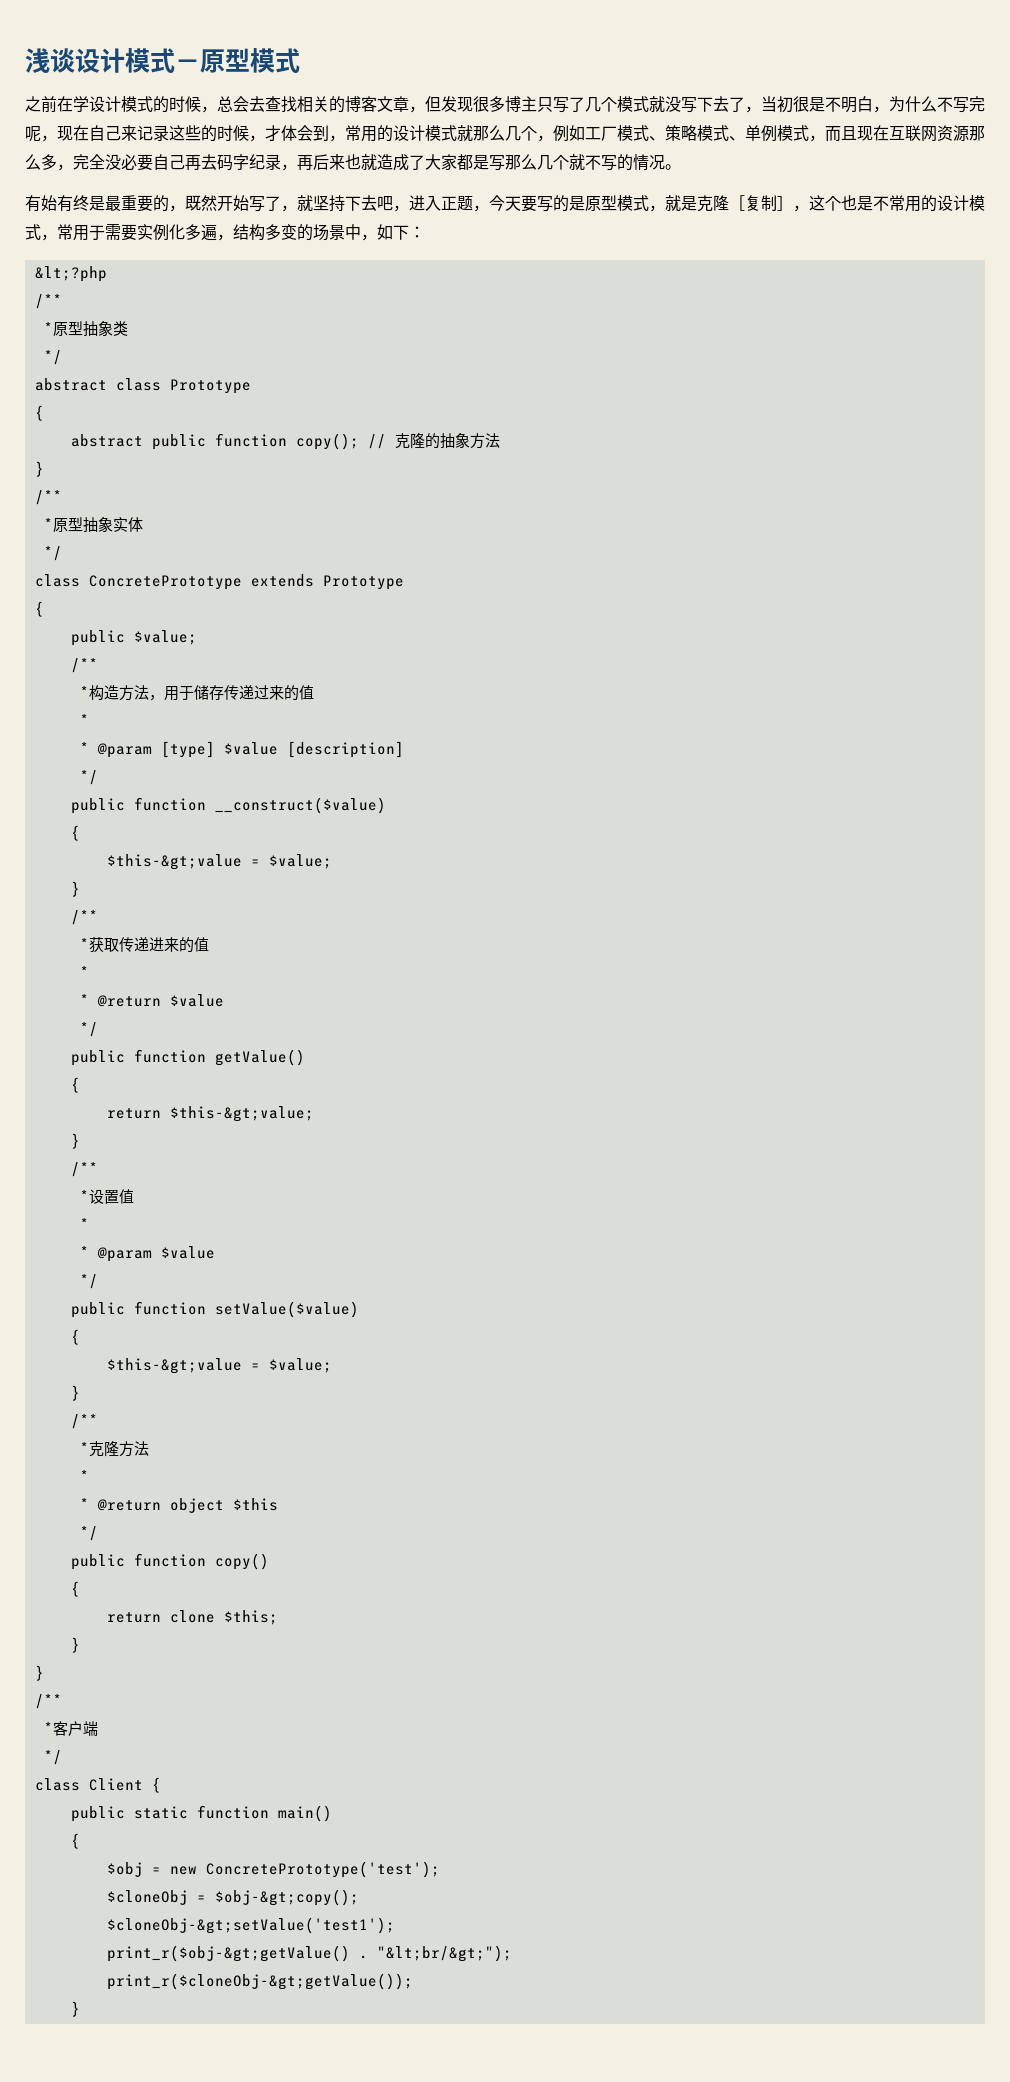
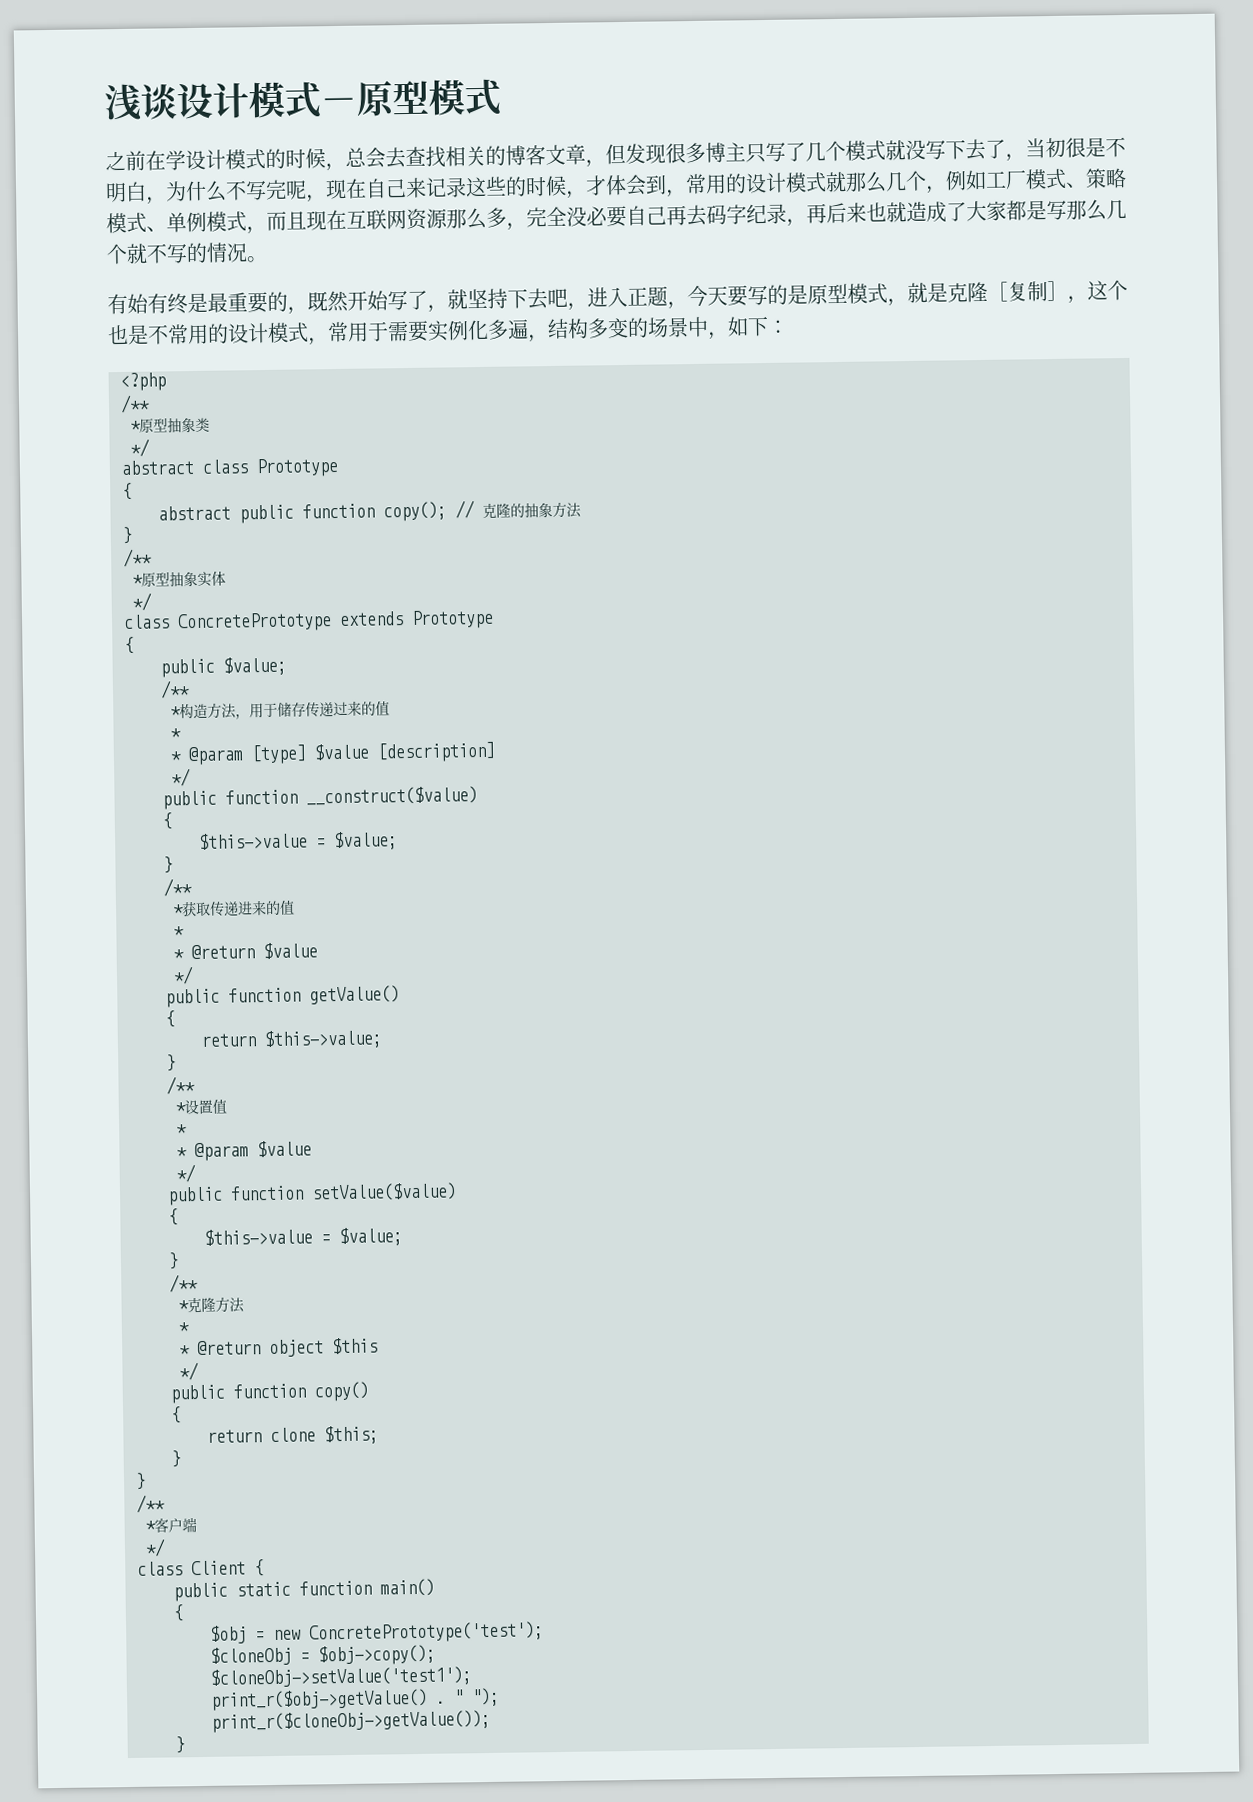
- &lt;?php
+ <?php
  public function __construct($value)
  {
- $this-&gt;value = $value;
+ $this->value = $value;
- return $this-&gt;value;
+ return $this->value;
  public function setValue($value)
  {
- $this-&gt;value = $value;
+ $this->value = $value;
- $cloneObj = $obj-&gt;copy();
- $cloneObj-&gt;setValue('test1');
- print_r($obj-&gt;getValue() . "&lt;br/&gt;");
- print_r($cloneObj-&gt;getValue());
+ $cloneObj = $obj->copy();
+ $cloneObj->setValue('test1');
+ print_r($obj->getValue() . " ");
+ print_r($cloneObj->getValue());

